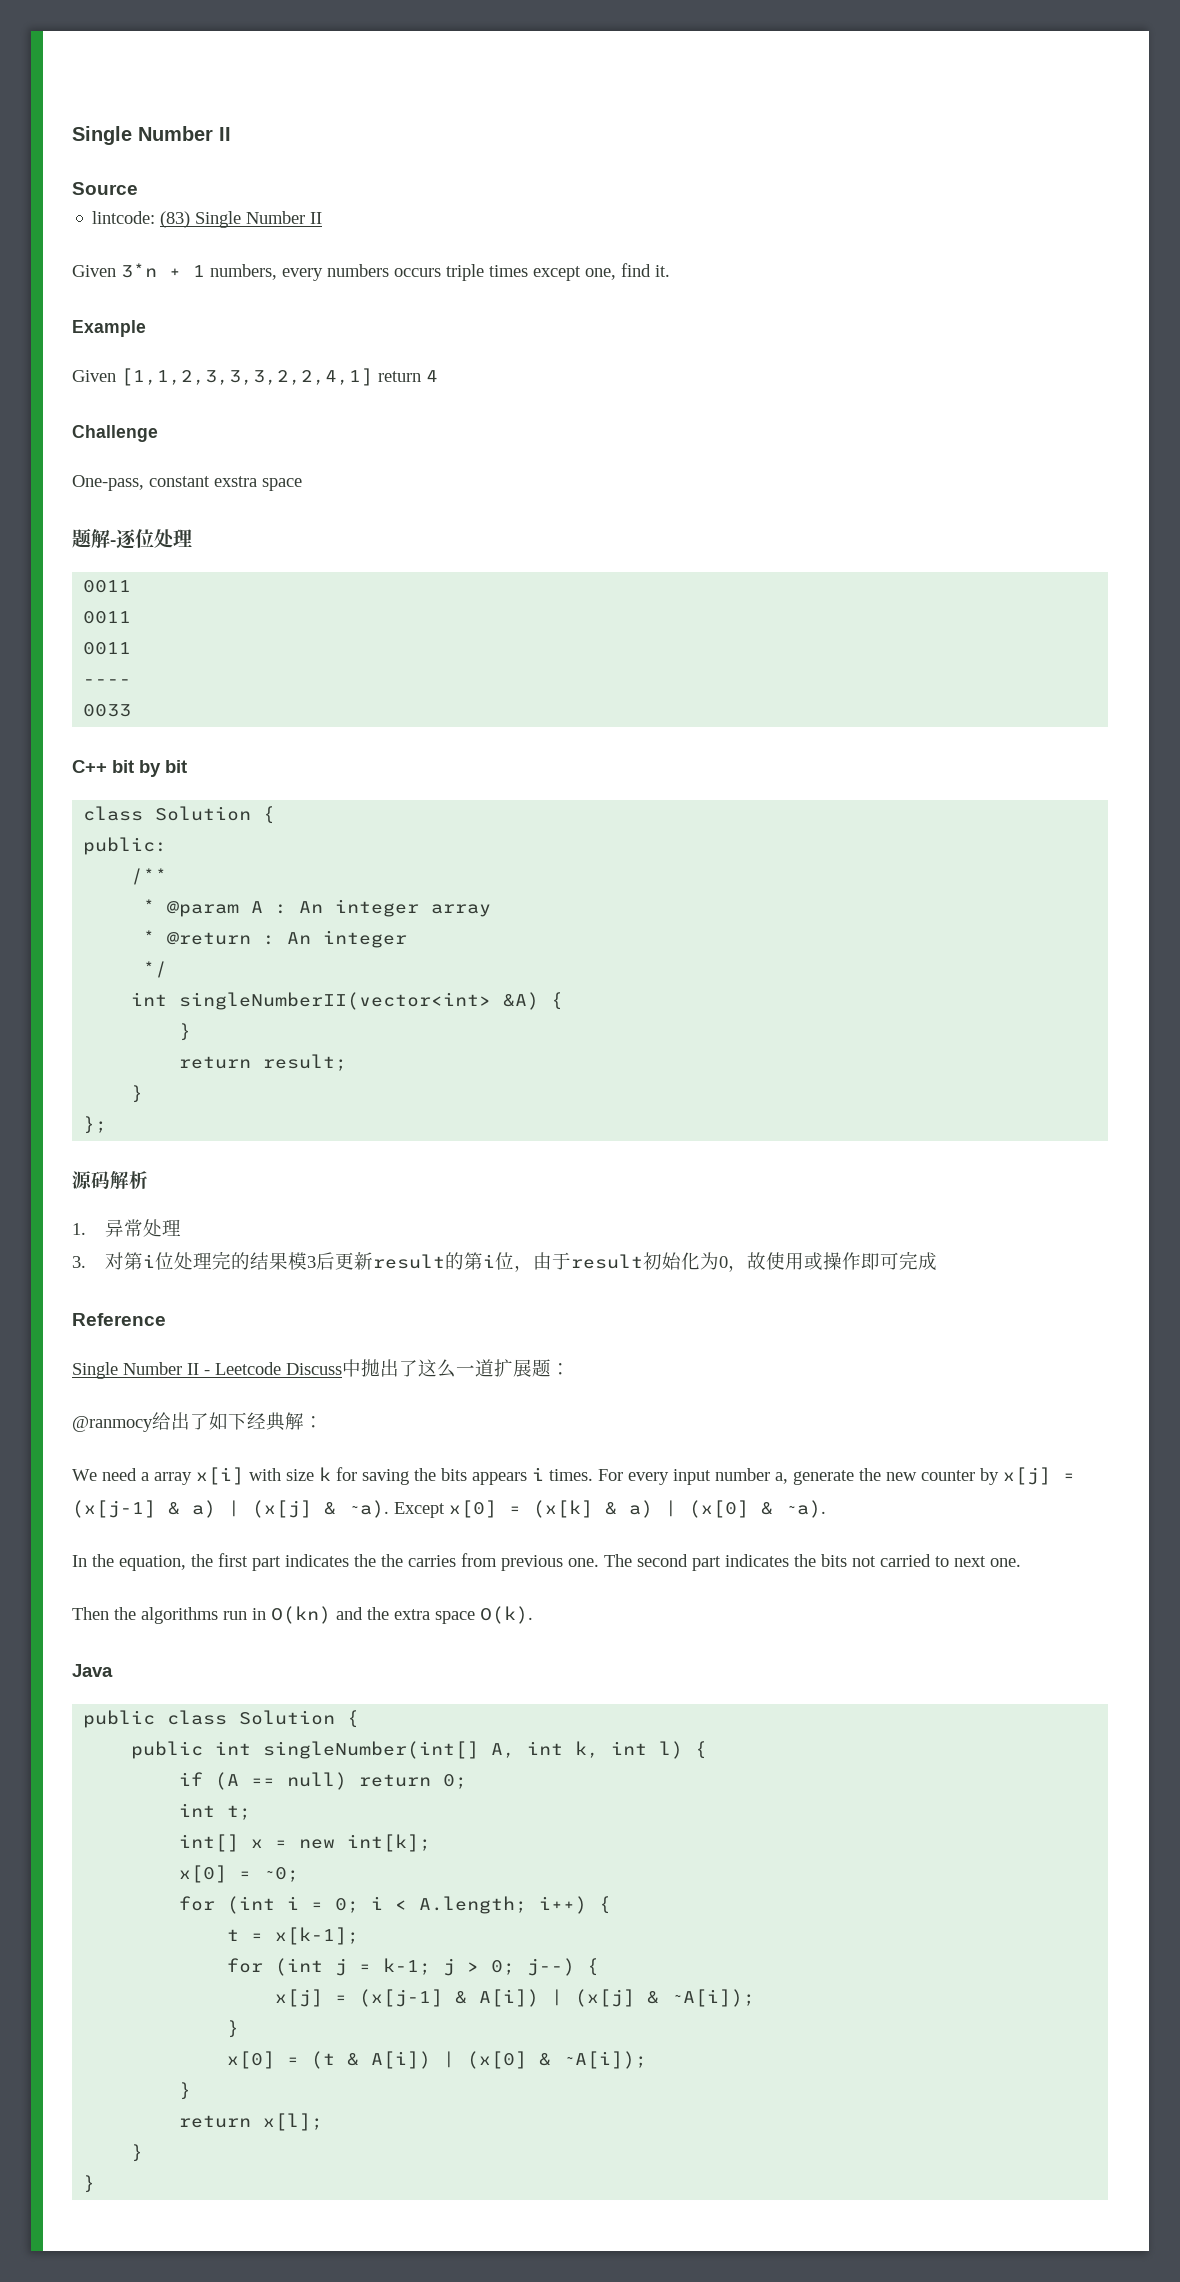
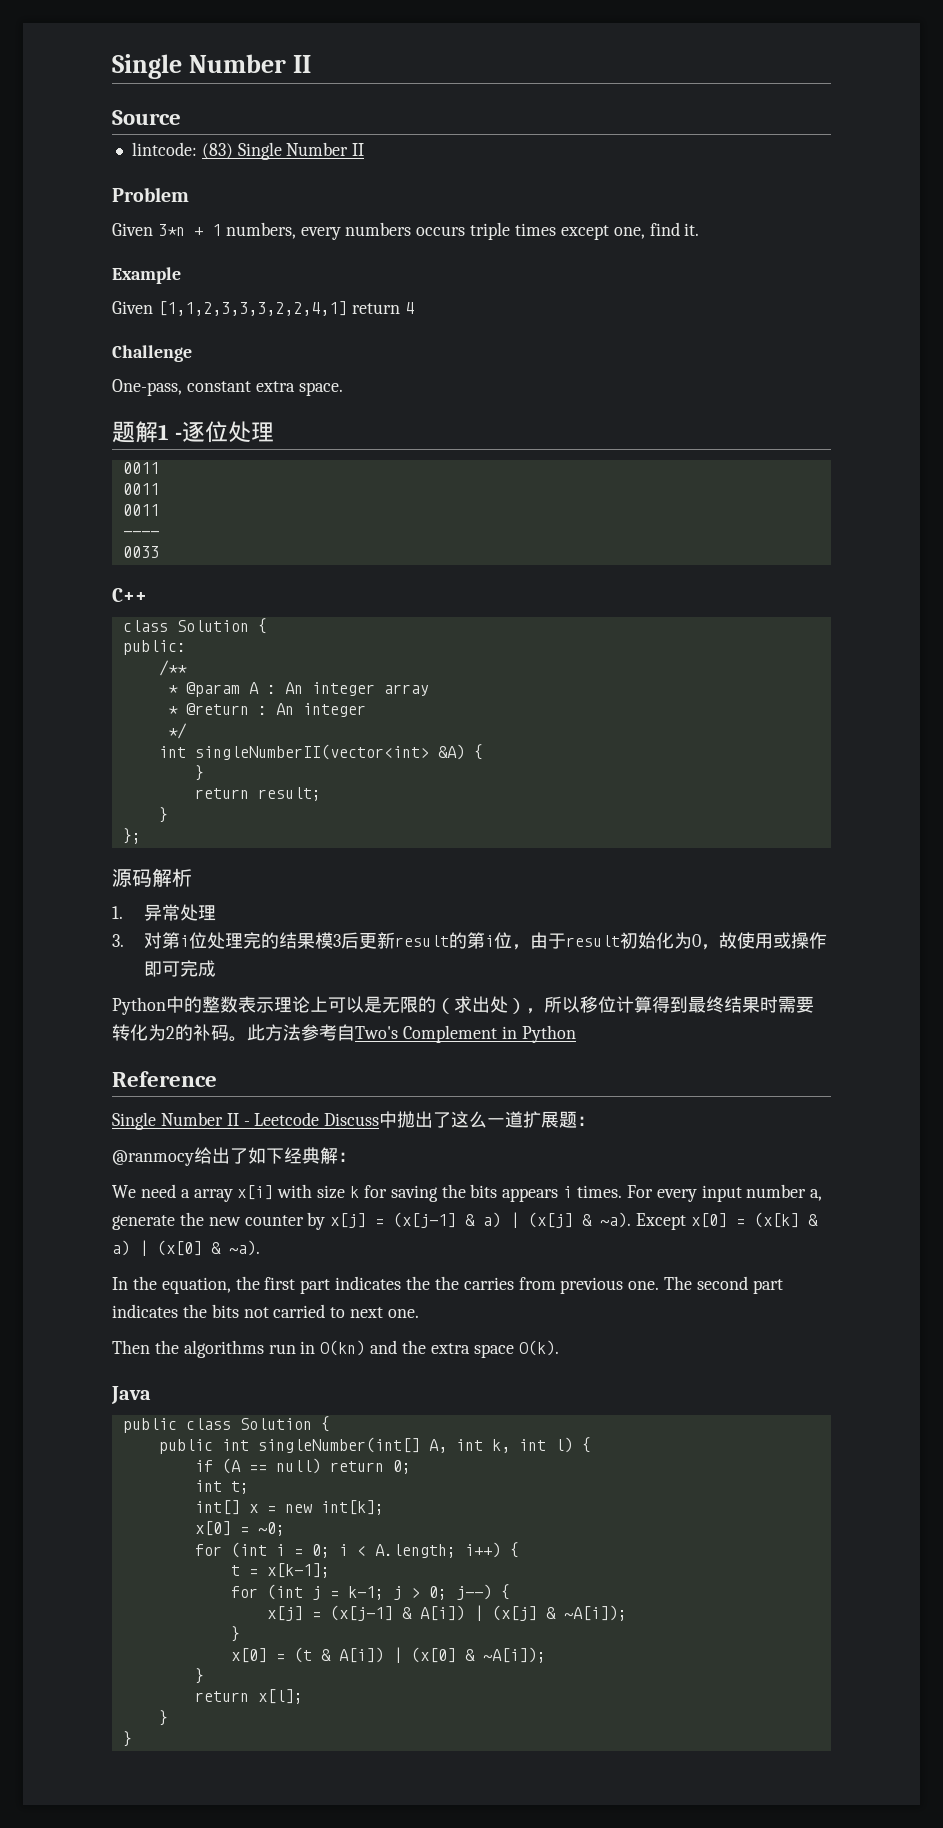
+ Problem
- One-pass, constant exstra space
+ One-pass, constant extra space.
- 题解-逐位处理
+ 题解1 -逐位处理
- C++ bit by bit
+ C++
+ Python中的整数表示理论上可以是无限的（求出处），所以移位计算得到最终结果时需要转化为2的补码。此方法参考自Two's Complement in Python

